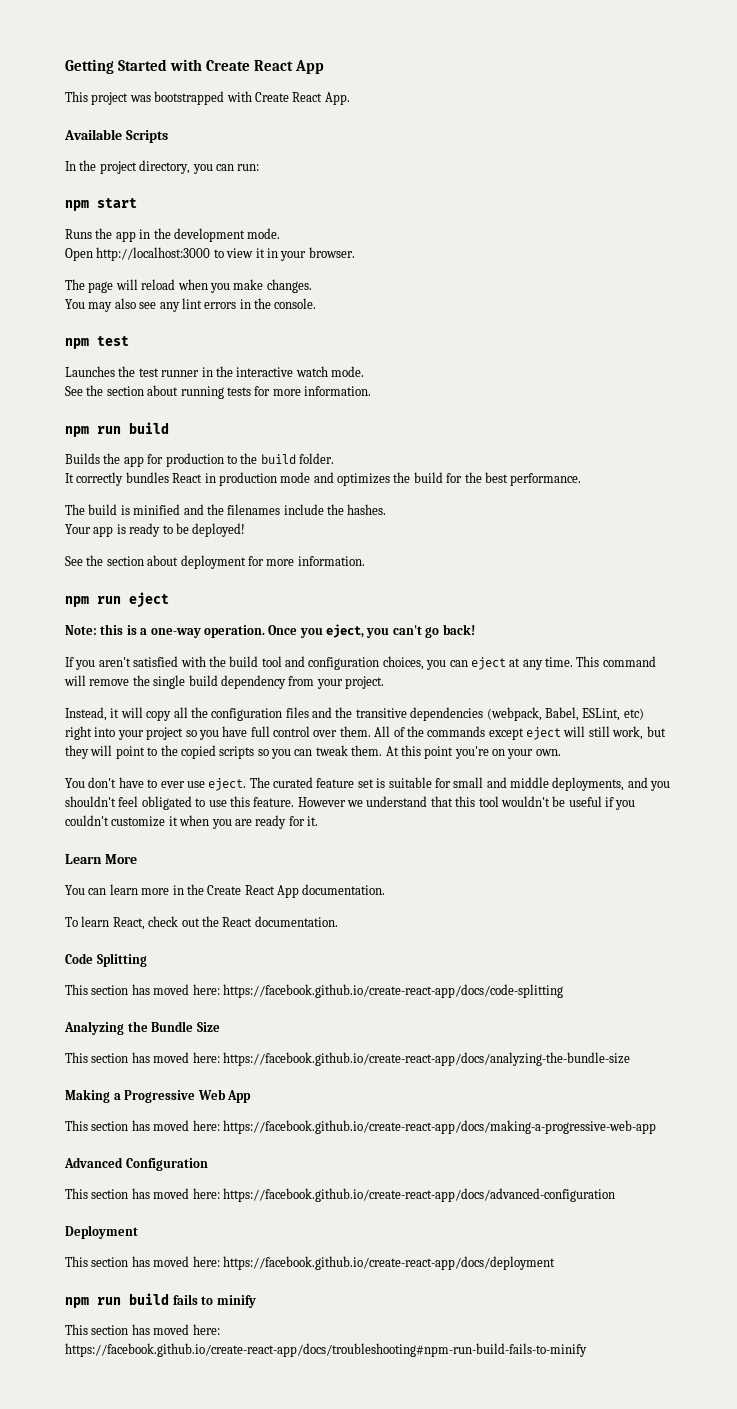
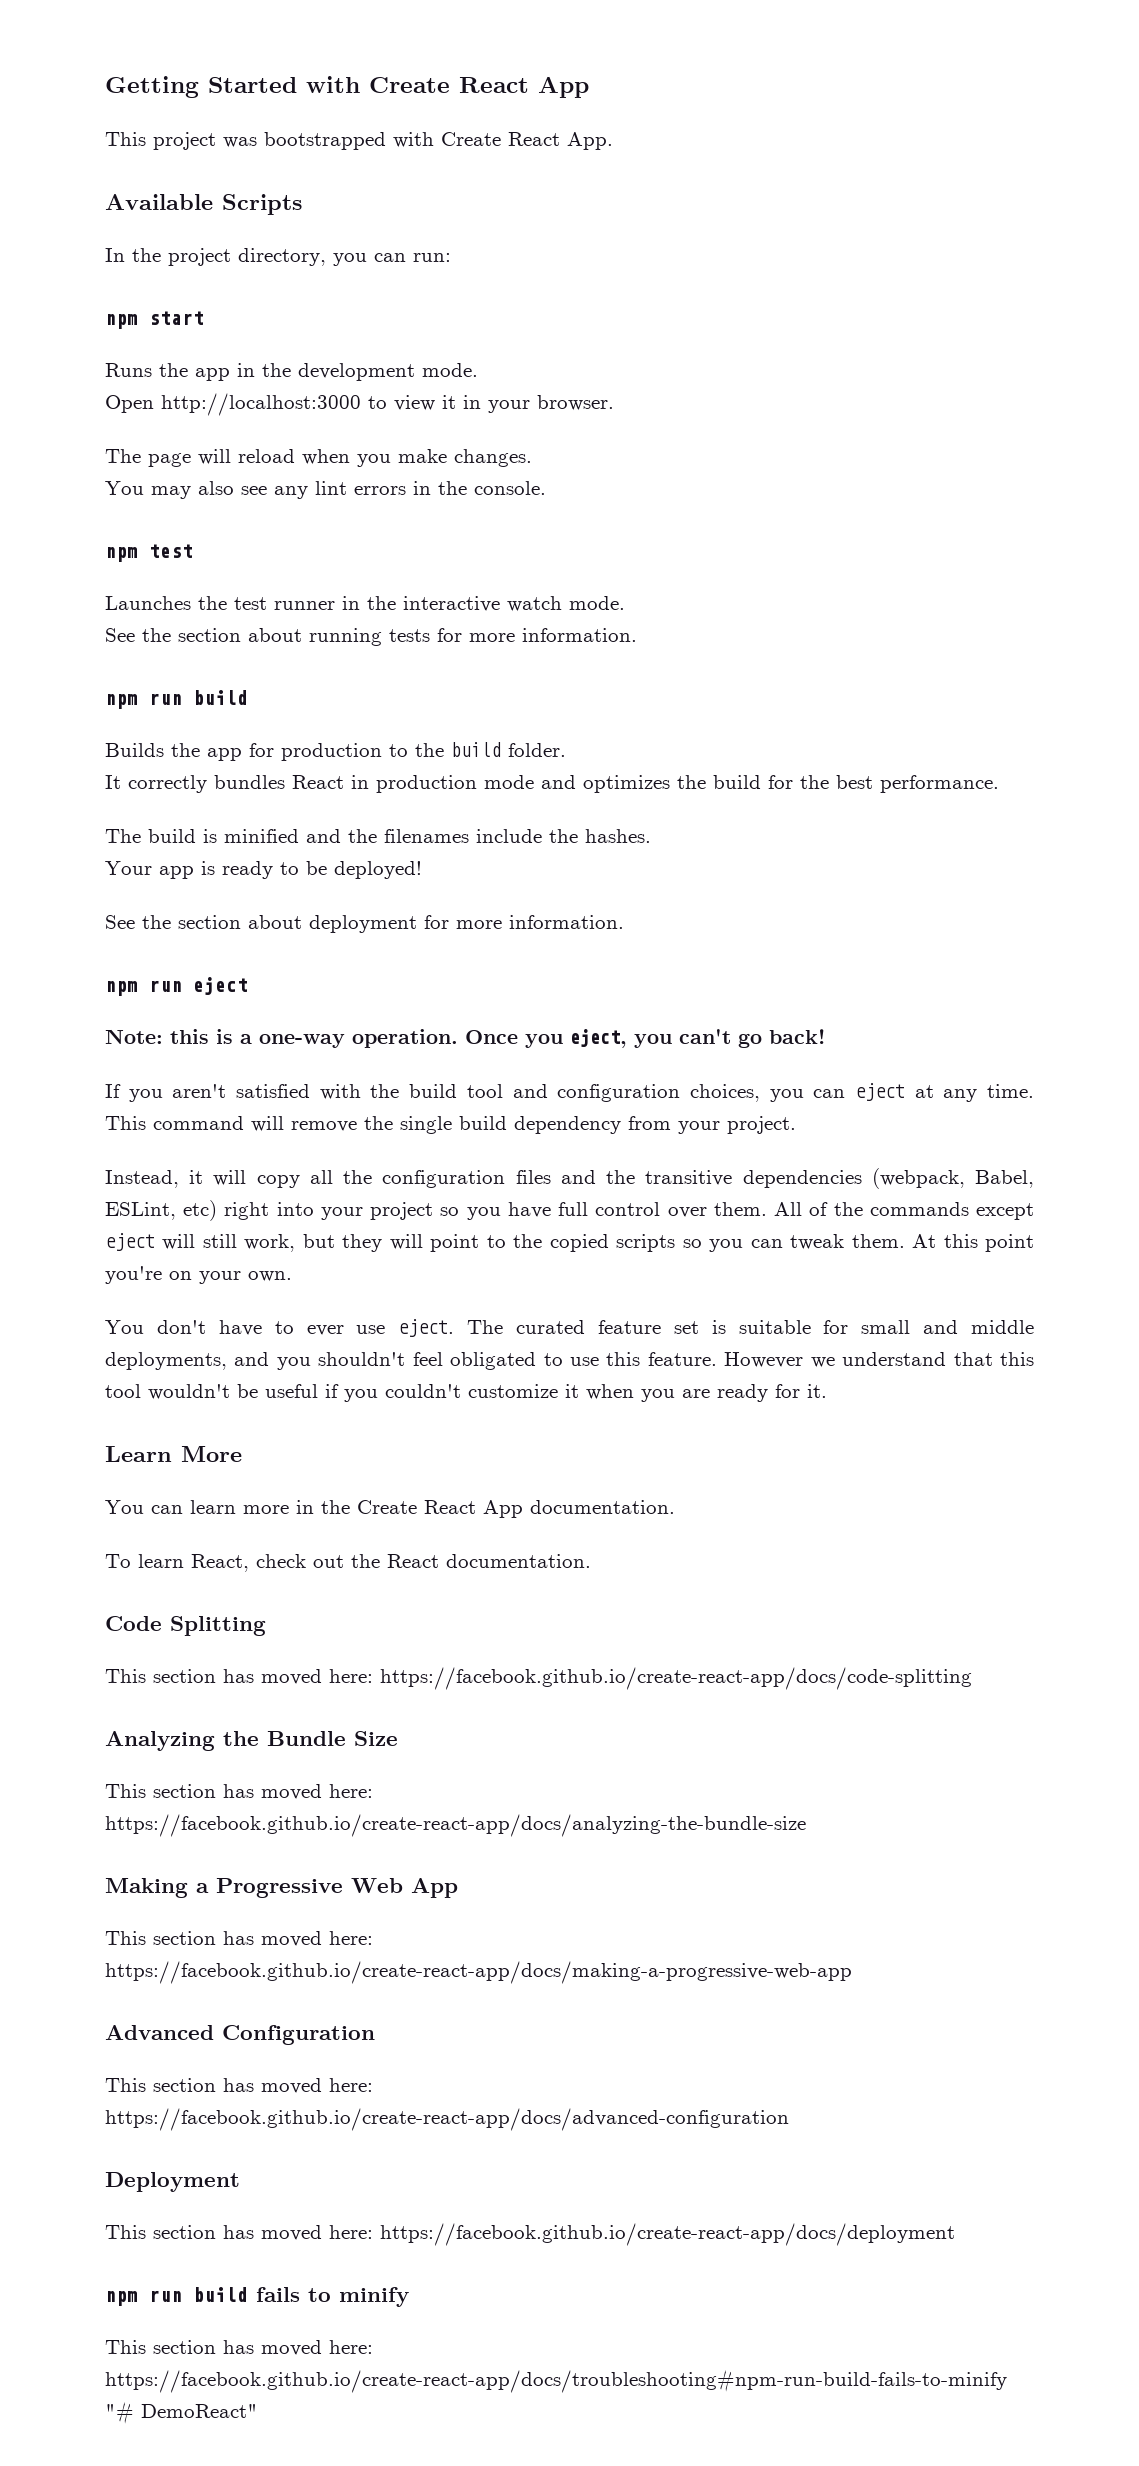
- This section has moved here: https://facebook.github.io/create-react-app/docs/troubleshooting#npm-run-build-fails-to-minify
+ This section has moved here: https://facebook.github.io/create-react-app/docs/troubleshooting#npm-run-build-fails-to-minify "# DemoReact"

